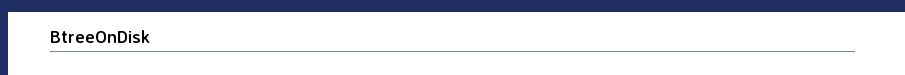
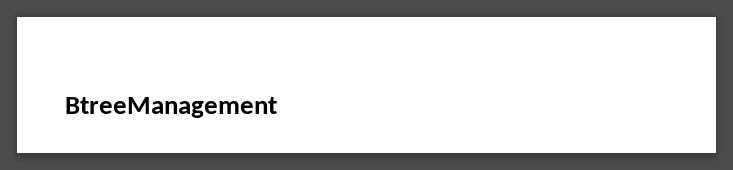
- BtreeOnDisk
+ BtreeManagement

